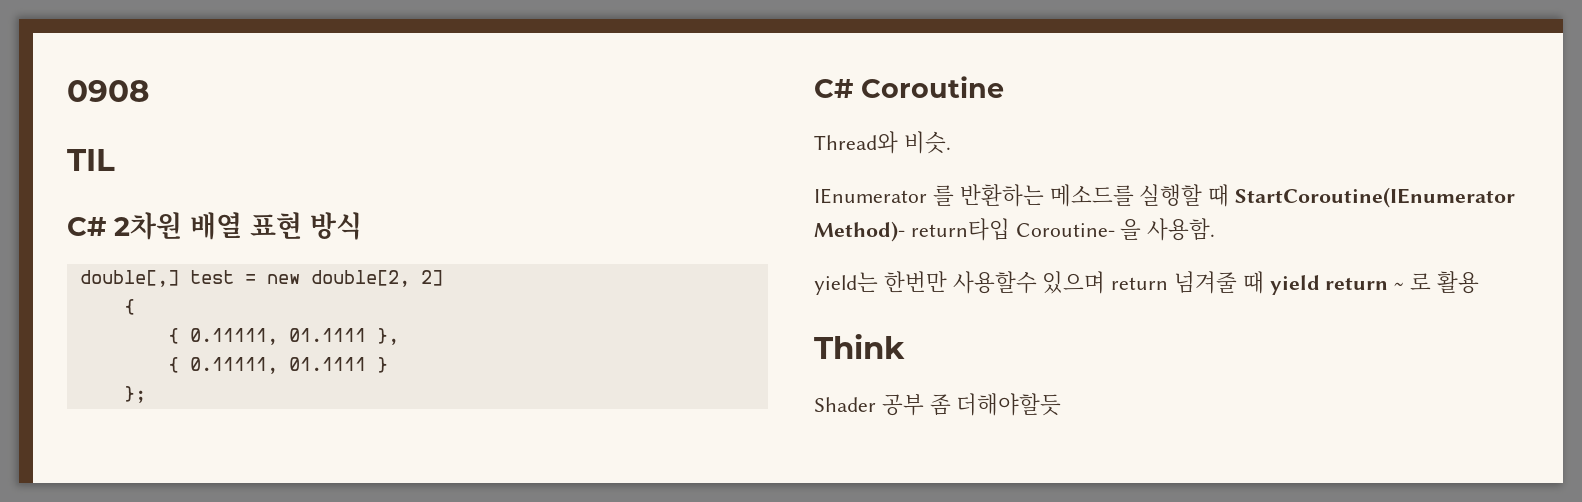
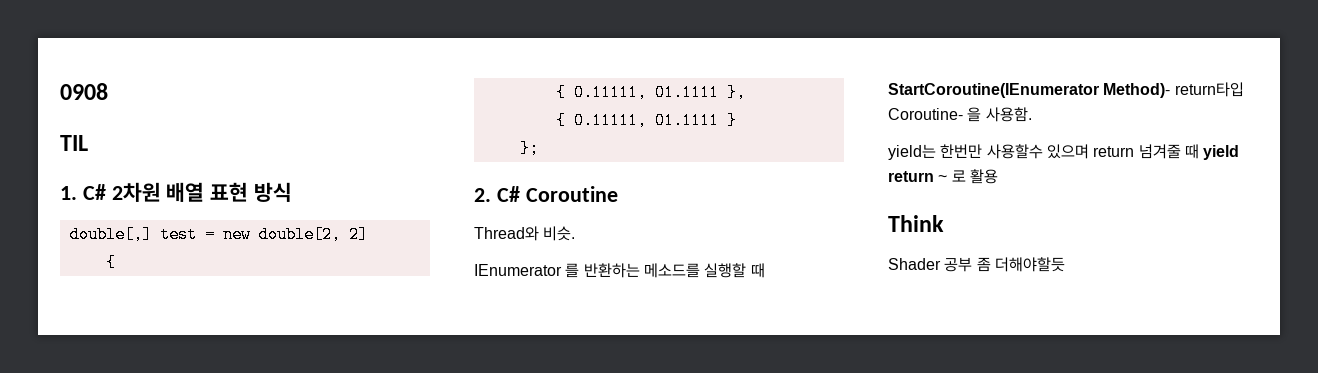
- C# 2차원 배열 표현 방식
+ 1. C# 2차원 배열 표현 방식
- C# Coroutine
+ 2. C# Coroutine

